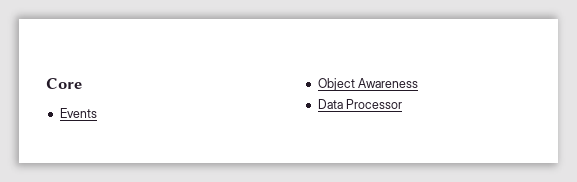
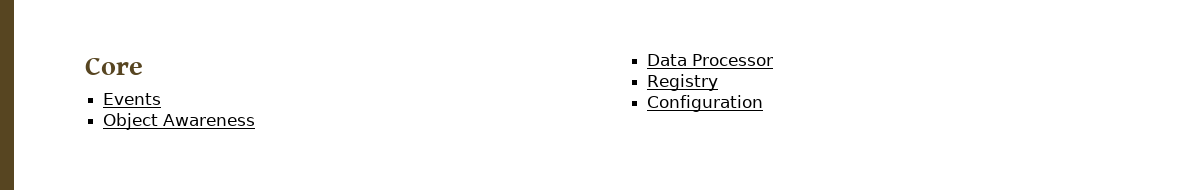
+ Registry
+ Configuration

